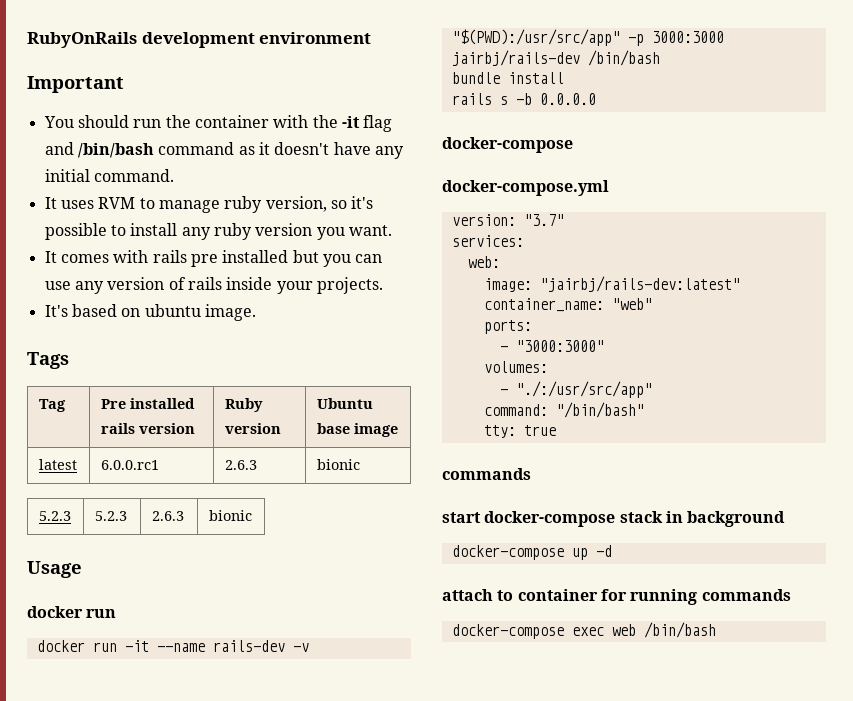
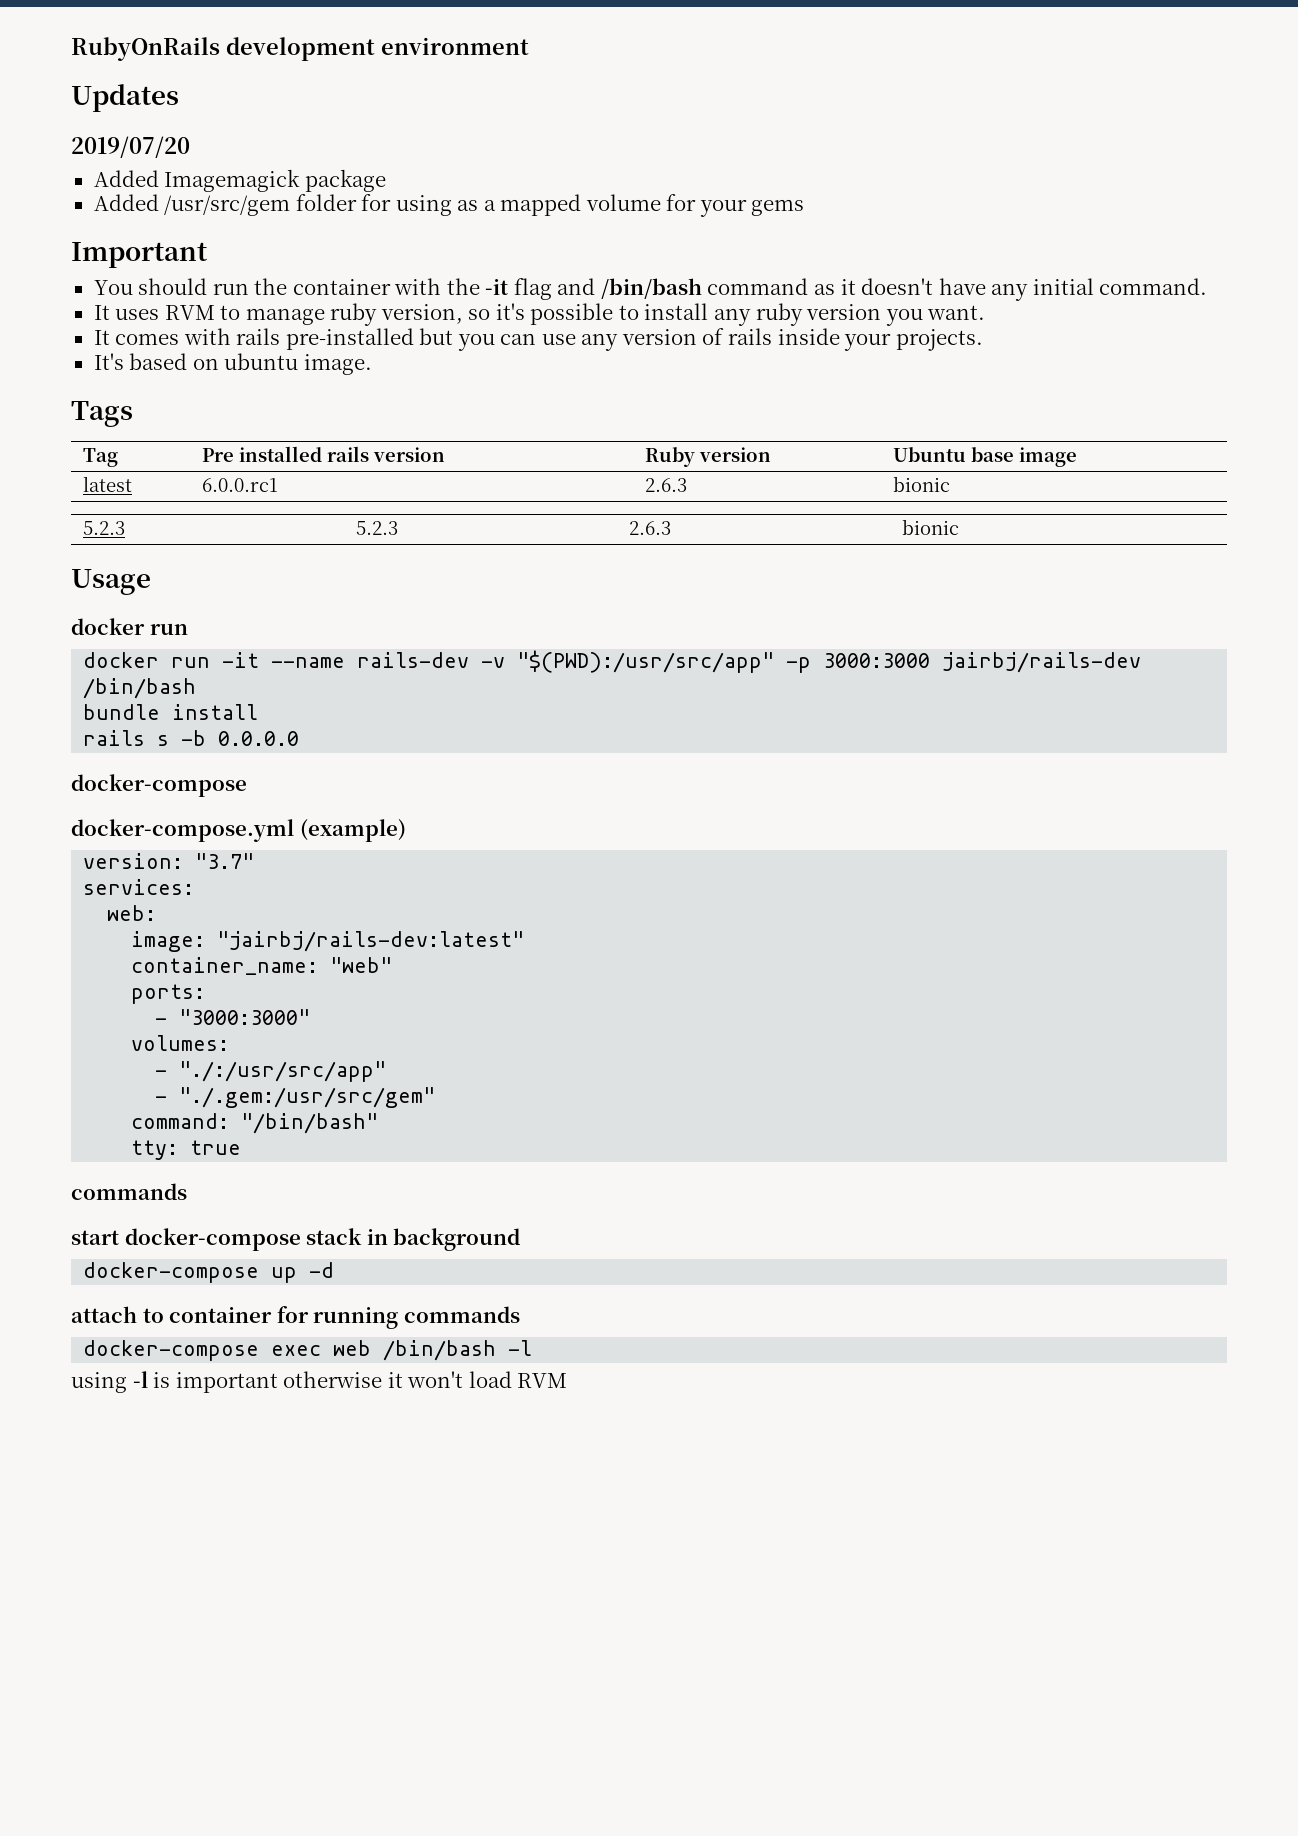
+ Updates
+ 2019/07/20
+ Added Imagemagick package
+ Added /usr/src/gem folder for using as a mapped volume for your gems
- It comes with rails pre installed but you can use any version of rails inside your projects.
+ It comes with rails pre-installed but you can use any version of rails inside your projects.
- docker-compose.yml
+ docker-compose.yml (example)
+ - "./.gem:/usr/src/gem"
- docker-compose exec web /bin/bash
+ docker-compose exec web /bin/bash -l
+ using -l is important otherwise it won't load RVM

